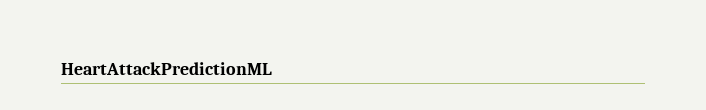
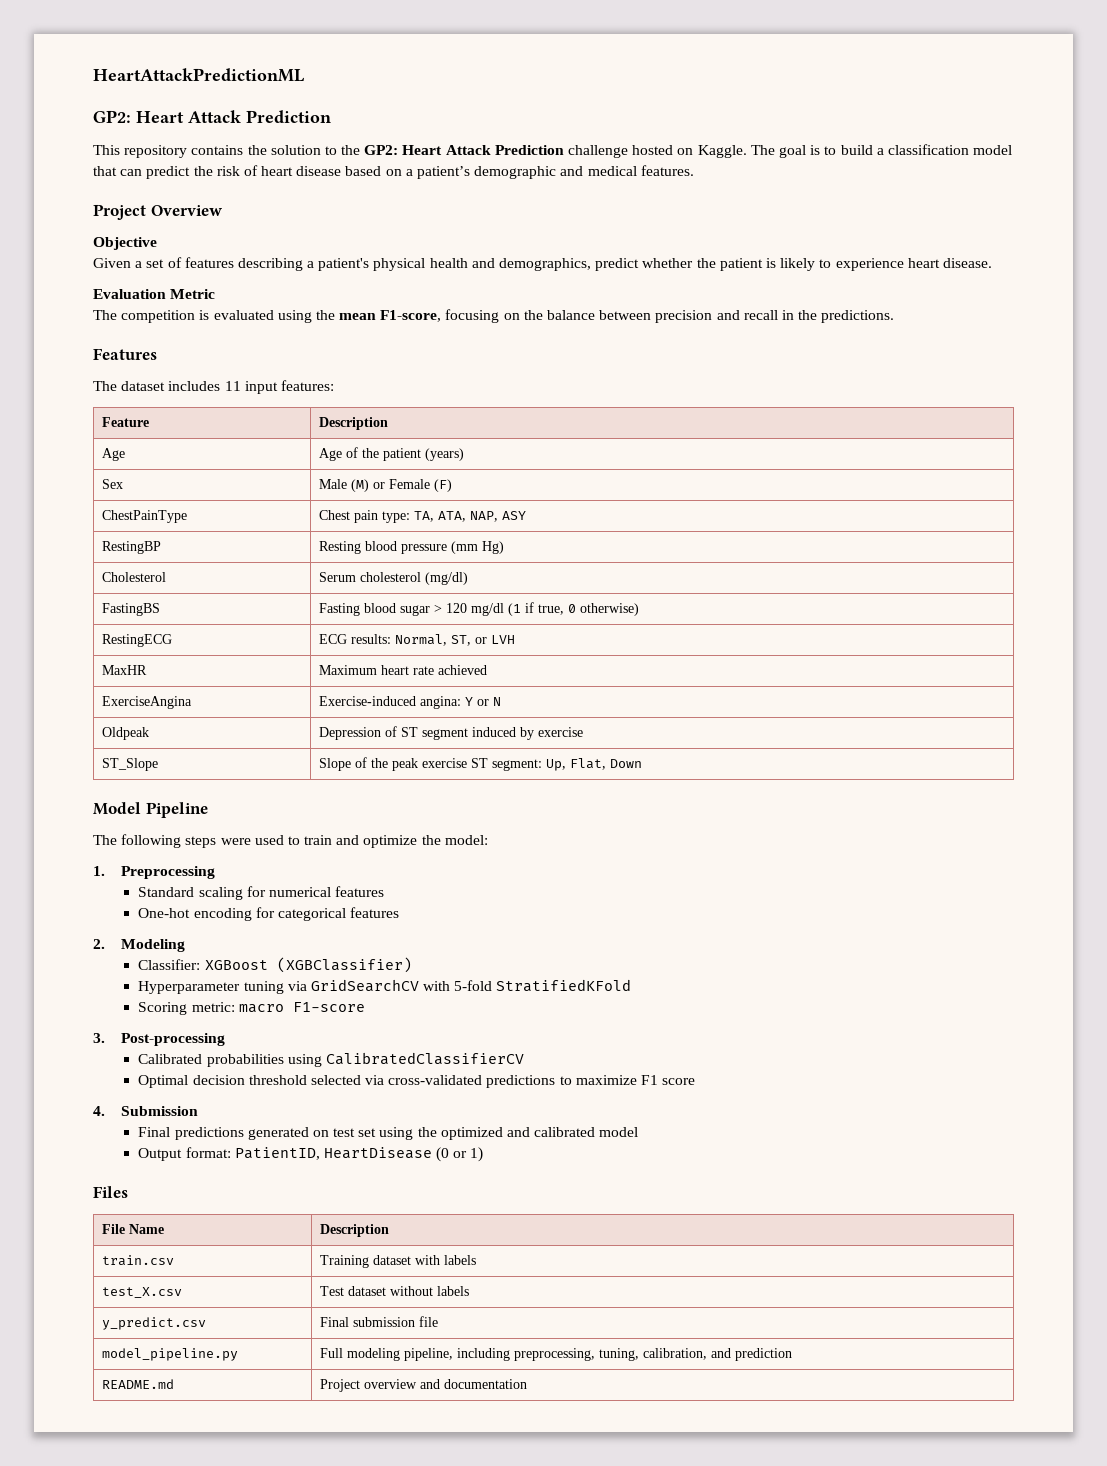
  HeartAttackPredictionML
+ GP2: Heart Attack Prediction
+ This repository contains the solution to the GP2: Heart Attack Prediction challenge hosted on Kaggle. The goal is to build a classification model that can predict the risk of heart disease based on a patient’s demographic and medical features.
+ Project Overview
+ Objective
+ Given a set of features describing a patient's physical health and demographics, predict whether the patient is likely to experience heart disease.
+ Evaluation Metric
+ The competition is evaluated using the mean F1-score, focusing on the balance between precision and recall in the predictions.
+ Features
+ The dataset includes 11 input features:
+ Feature | Description
+ Age | Age of the patient (years)
+ Sex | Male (M) or Female (F)
+ ChestPainType | Chest pain type: TA, ATA, NAP, ASY
+ RestingBP | Resting blood pressure (mm Hg)
+ Cholesterol | Serum cholesterol (mg/dl)
+ FastingBS | Fasting blood sugar > 120 mg/dl (1 if true, 0 otherwise)
+ RestingECG | ECG results: Normal, ST, or LVH
+ MaxHR | Maximum heart rate achieved
+ ExerciseAngina | Exercise-induced angina: Y or N
+ Oldpeak | Depression of ST segment induced by exercise
+ ST_Slope | Slope of the peak exercise ST segment: Up, Flat, Down
+ Model Pipeline
+ The following steps were used to train and optimize the model:
+ 1. Preprocessing
+ Standard scaling for numerical features
+ One-hot encoding for categorical features
+ 2. Modeling
+ Classifier: XGBoost (XGBClassifier)
+ Hyperparameter tuning via GridSearchCV with 5-fold StratifiedKFold
+ Scoring metric: macro F1-score
+ 3. Post-processing
+ Calibrated probabilities using CalibratedClassifierCV
+ Optimal decision threshold selected via cross-validated predictions to maximize F1 score
+ 4. Submission
+ Final predictions generated on test set using the optimized and calibrated model
+ Output format: PatientID, HeartDisease (0 or 1)
+ Files
+ File Name | Description
+ train.csv | Training dataset with labels
+ test_X.csv | Test dataset without labels
+ y_predict.csv | Final submission file
+ model_pipeline.py | Full modeling pipeline, including preprocessing, tuning, calibration, and prediction
+ README.md | Project overview and documentation

